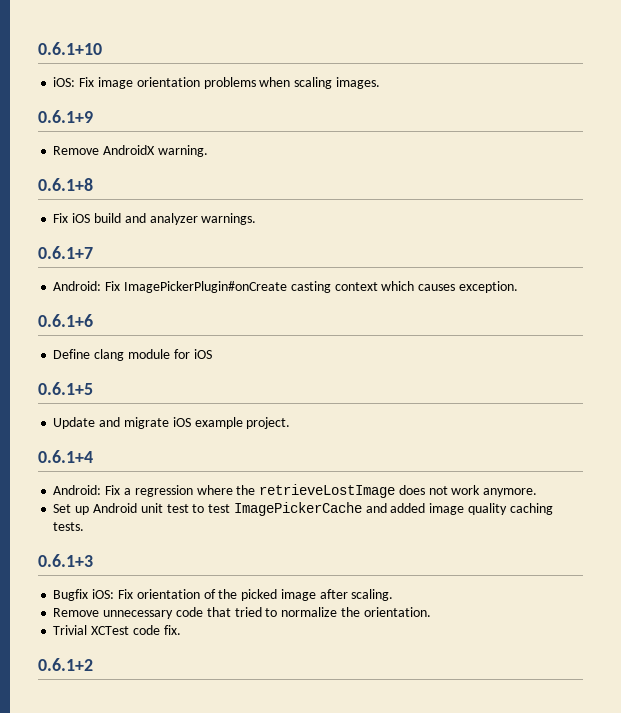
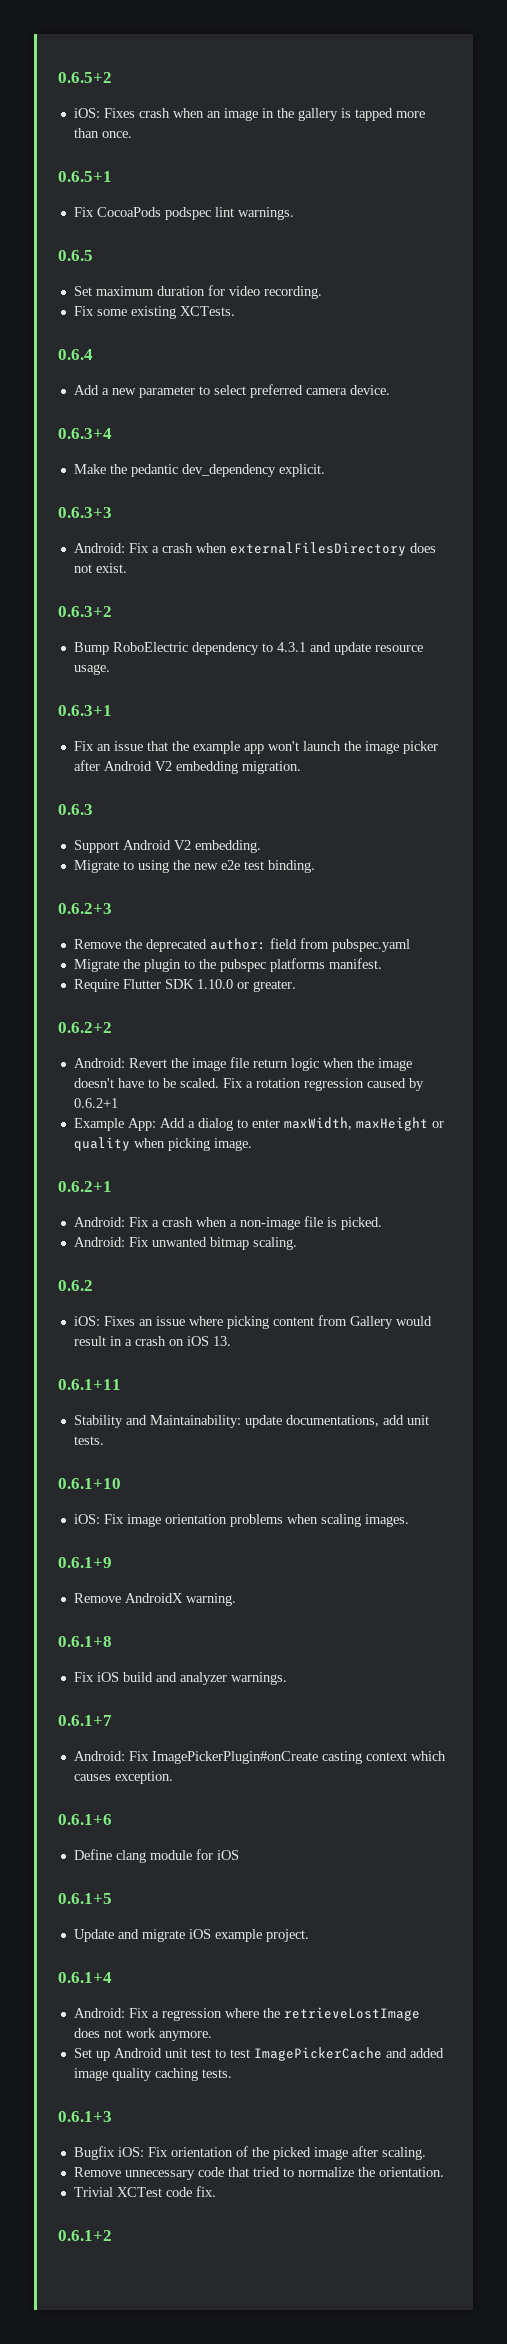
+ 0.6.5+2
+ iOS: Fixes crash when an image in the gallery is tapped more than once.
+ 0.6.5+1
+ Fix CocoaPods podspec lint warnings.
+ 0.6.5
+ Set maximum duration for video recording.
+ Fix some existing XCTests.
+ 0.6.4
+ Add a new parameter to select preferred camera device.
+ 0.6.3+4
+ Make the pedantic dev_dependency explicit.
+ 0.6.3+3
+ Android: Fix a crash when externalFilesDirectory does not exist.
+ 0.6.3+2
+ Bump RoboElectric dependency to 4.3.1 and update resource usage.
+ 0.6.3+1
+ Fix an issue that the example app won't launch the image picker after Android V2 embedding migration.
+ 0.6.3
+ Support Android V2 embedding.
+ Migrate to using the new e2e test binding.
+ 0.6.2+3
+ Remove the deprecated author: field from pubspec.yaml
+ Migrate the plugin to the pubspec platforms manifest.
+ Require Flutter SDK 1.10.0 or greater.
+ 0.6.2+2
+ Android: Revert the image file return logic when the image doesn't have to be scaled. Fix a rotation regression caused by 0.6.2+1
+ Example App: Add a dialog to enter maxWidth, maxHeight or quality when picking image.
+ 0.6.2+1
+ Android: Fix a crash when a non-image file is picked.
+ Android: Fix unwanted bitmap scaling.
+ 0.6.2
+ iOS: Fixes an issue where picking content from Gallery would result in a crash on iOS 13.
+ 0.6.1+11
+ Stability and Maintainability: update documentations, add unit tests.

